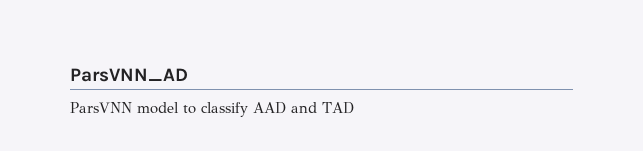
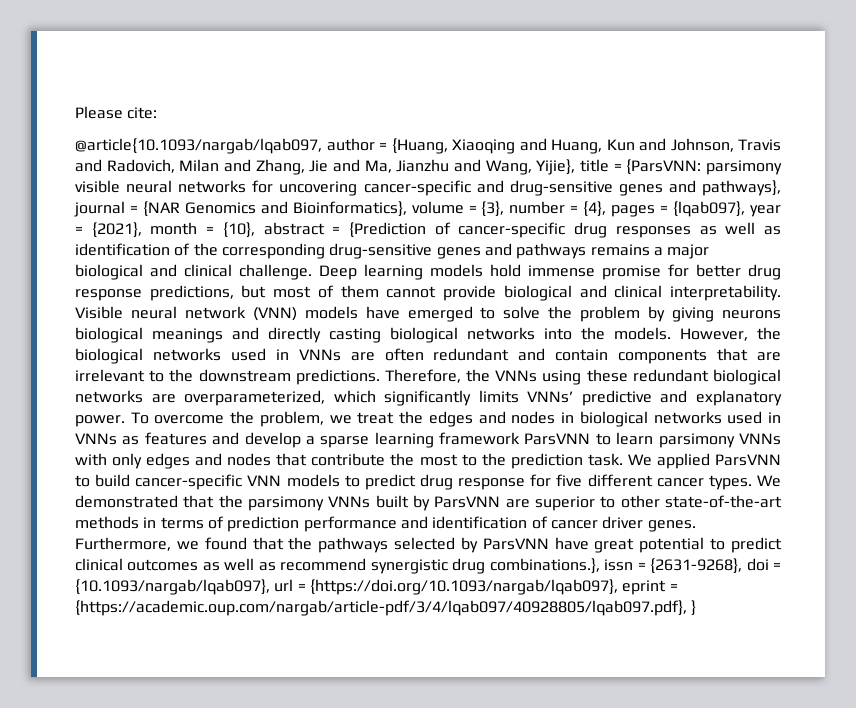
- ParsVNN_AD
- ParsVNN model to classify AAD and TAD
+ Please cite:
+ @article{10.1093/nargab/lqab097, author = {Huang, Xiaoqing and Huang, Kun and Johnson, Travis and Radovich, Milan and Zhang, Jie and Ma, Jianzhu and Wang, Yijie}, title = {ParsVNN: parsimony visible neural networks for uncovering cancer-specific and drug-sensitive genes and pathways}, journal = {NAR Genomics and Bioinformatics}, volume = {3}, number = {4}, pages = {lqab097}, year = {2021}, month = {10}, abstract = {Prediction of cancer-specific drug responses as well as identification of the corresponding drug-sensitive genes and pathways remains a major biological and clinical challenge. Deep learning models hold immense promise for better drug response predictions, but most of them cannot provide biological and clinical interpretability. Visible neural network (VNN) models have emerged to solve the problem by giving neurons biological meanings and directly casting biological networks into the models. However, the biological networks used in VNNs are often redundant and contain components that are irrelevant to the downstream predictions. Therefore, the VNNs using these redundant biological networks are overparameterized, which significantly limits VNNs’ predictive and explanatory power. To overcome the problem, we treat the edges and nodes in biological networks used in VNNs as features and develop a sparse learning framework ParsVNN to learn parsimony VNNs with only edges and nodes that contribute the most to the prediction task. We applied ParsVNN to build cancer-specific VNN models to predict drug response for five different cancer types. We demonstrated that the parsimony VNNs built by ParsVNN are superior to other state-of-the-art methods in terms of prediction performance and identification of cancer driver genes. Furthermore, we found that the pathways selected by ParsVNN have great potential to predict clinical outcomes as well as recommend synergistic drug combinations.}, issn = {2631-9268}, doi = {10.1093/nargab/lqab097}, url = {https://doi.org/10.1093/nargab/lqab097}, eprint = {https://academic.oup.com/nargab/article-pdf/3/4/lqab097/40928805/lqab097.pdf}, }

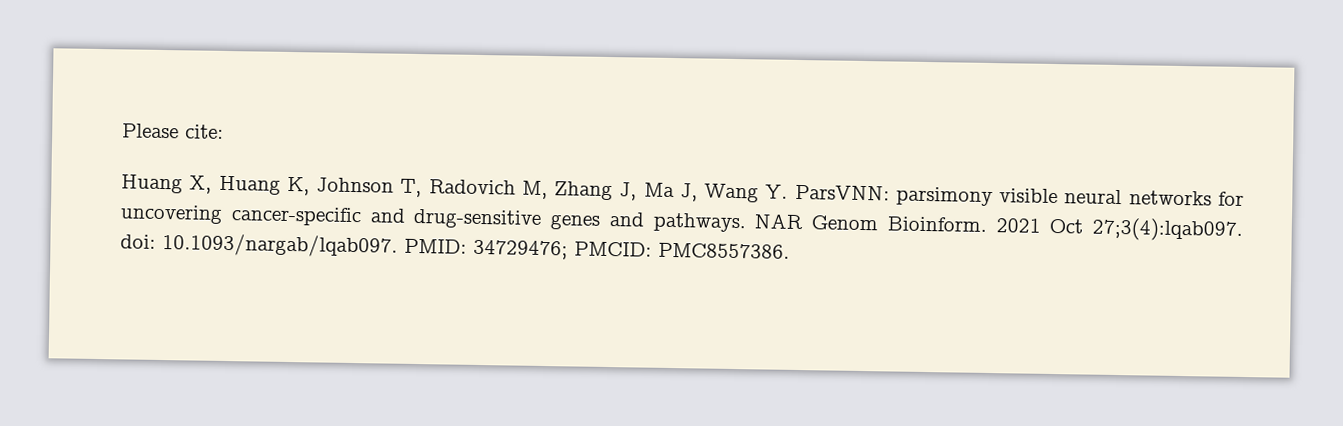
- @article{10.1093/nargab/lqab097, author = {Huang, Xiaoqing and Huang, Kun and Johnson, Travis and Radovich, Milan and Zhang, Jie and Ma, Jianzhu and Wang, Yijie}, title = {ParsVNN: parsimony visible neural networks for uncovering cancer-specific and drug-sensitive genes and pathways}, journal = {NAR Genomics and Bioinformatics}, volume = {3}, number = {4}, pages = {lqab097}, year = {2021}, month = {10}, abstract = {Prediction of cancer-specific drug responses as well as identification of the corresponding drug-sensitive genes and pathways remains a major biological and clinical challenge. Deep learning models hold immense promise for better drug response predictions, but most of them cannot provide biological and clinical interpretability. Visible neural network (VNN) models have emerged to solve the problem by giving neurons biological meanings and directly casting biological networks into the models. However, the biological networks used in VNNs are often redundant and contain components that are irrelevant to the downstream predictions. Therefore, the VNNs using these redundant biological networks are overparameterized, which significantly limits VNNs’ predictive and explanatory power. To overcome the problem, we treat the edges and nodes in biological networks used in VNNs as features and develop a sparse learning framework ParsVNN to learn parsimony VNNs with only edges and nodes that contribute the most to the prediction task. We applied ParsVNN to build cancer-specific VNN models to predict drug response for five different cancer types. We demonstrated that the parsimony VNNs built by ParsVNN are superior to other state-of-the-art methods in terms of prediction performance and identification of cancer driver genes. Furthermore, we found that the pathways selected by ParsVNN have great potential to predict clinical outcomes as well as recommend synergistic drug combinations.}, issn = {2631-9268}, doi = {10.1093/nargab/lqab097}, url = {https://doi.org/10.1093/nargab/lqab097}, eprint = {https://academic.oup.com/nargab/article-pdf/3/4/lqab097/40928805/lqab097.pdf}, }
+ Huang X, Huang K, Johnson T, Radovich M, Zhang J, Ma J, Wang Y. ParsVNN: parsimony visible neural networks for uncovering cancer-specific and drug-sensitive genes and pathways. NAR Genom Bioinform. 2021 Oct 27;3(4):lqab097. doi: 10.1093/nargab/lqab097. PMID: 34729476; PMCID: PMC8557386.

